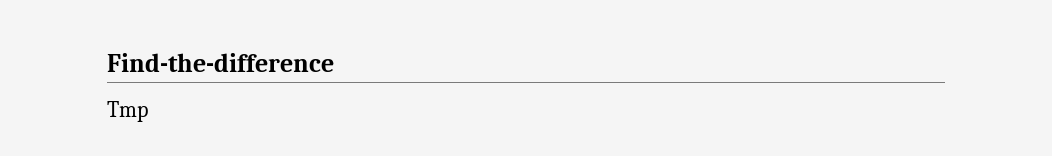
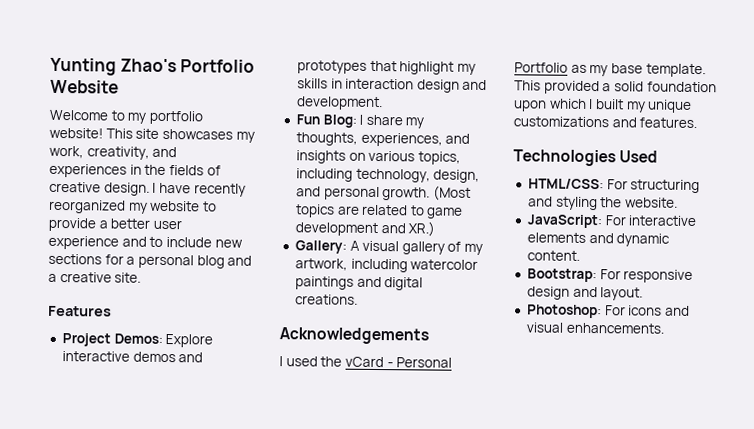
- Find-the-difference
- Tmp
+ Yunting Zhao's Portfolio Website
+ Welcome to my portfolio website! This site showcases my work, creativity, and experiences in the fields of creative design. I have recently reorganized my website to provide a better user experience and to include new sections for a personal blog and a creative site.
+ Features
+ Project Demos: Explore interactive demos and prototypes that highlight my skills in interaction design and development.
+ Fun Blog: I share my thoughts, experiences, and insights on various topics, including technology, design, and personal growth. (Most topics are related to game development and XR.)
+ Gallery: A visual gallery of my artwork, including watercolor paintings and digital creations.
+ Acknowledgements
+ I used the vCard - Personal Portfolio as my base template. This provided a solid foundation upon which I built my unique customizations and features.
+ Technologies Used
+ HTML/CSS: For structuring and styling the website.
+ JavaScript: For interactive elements and dynamic content.
+ Bootstrap: For responsive design and layout.
+ Photoshop: For icons and visual enhancements.

